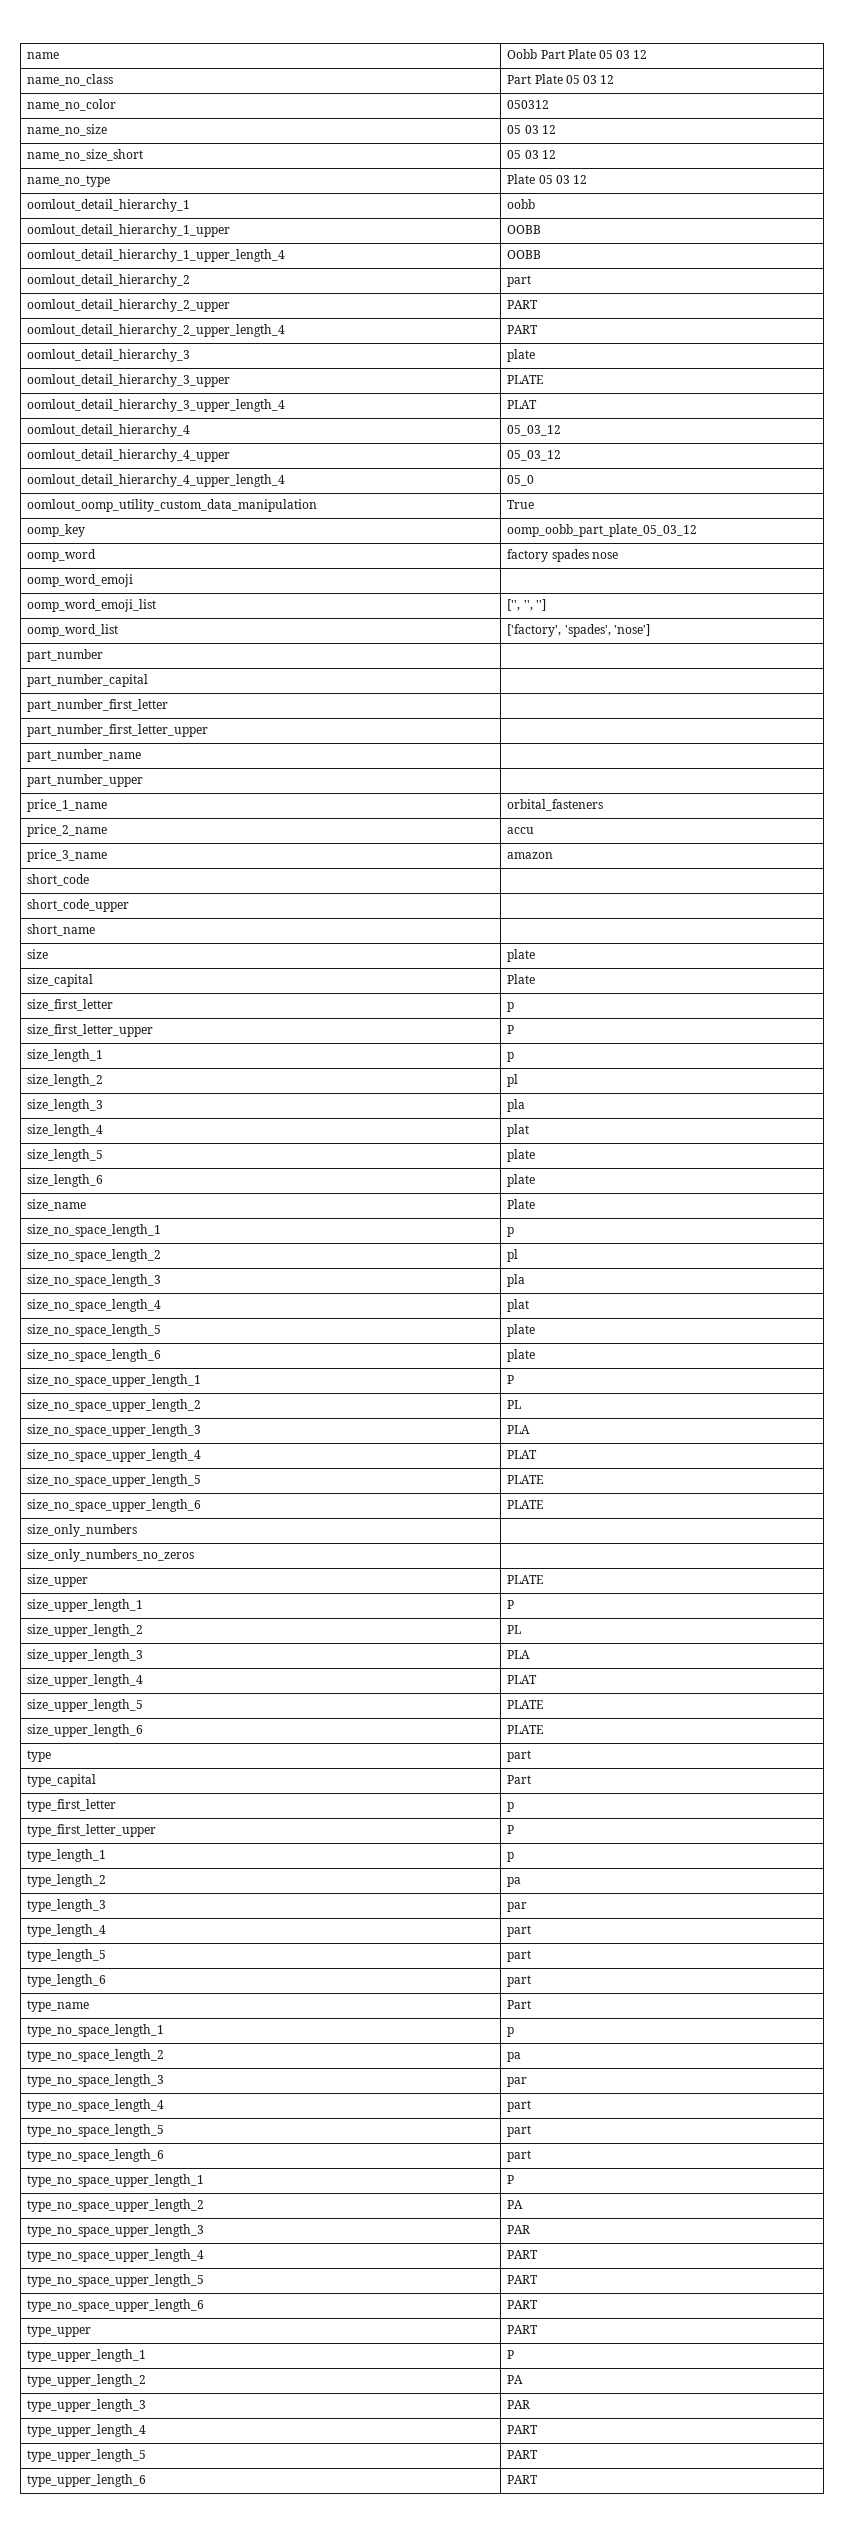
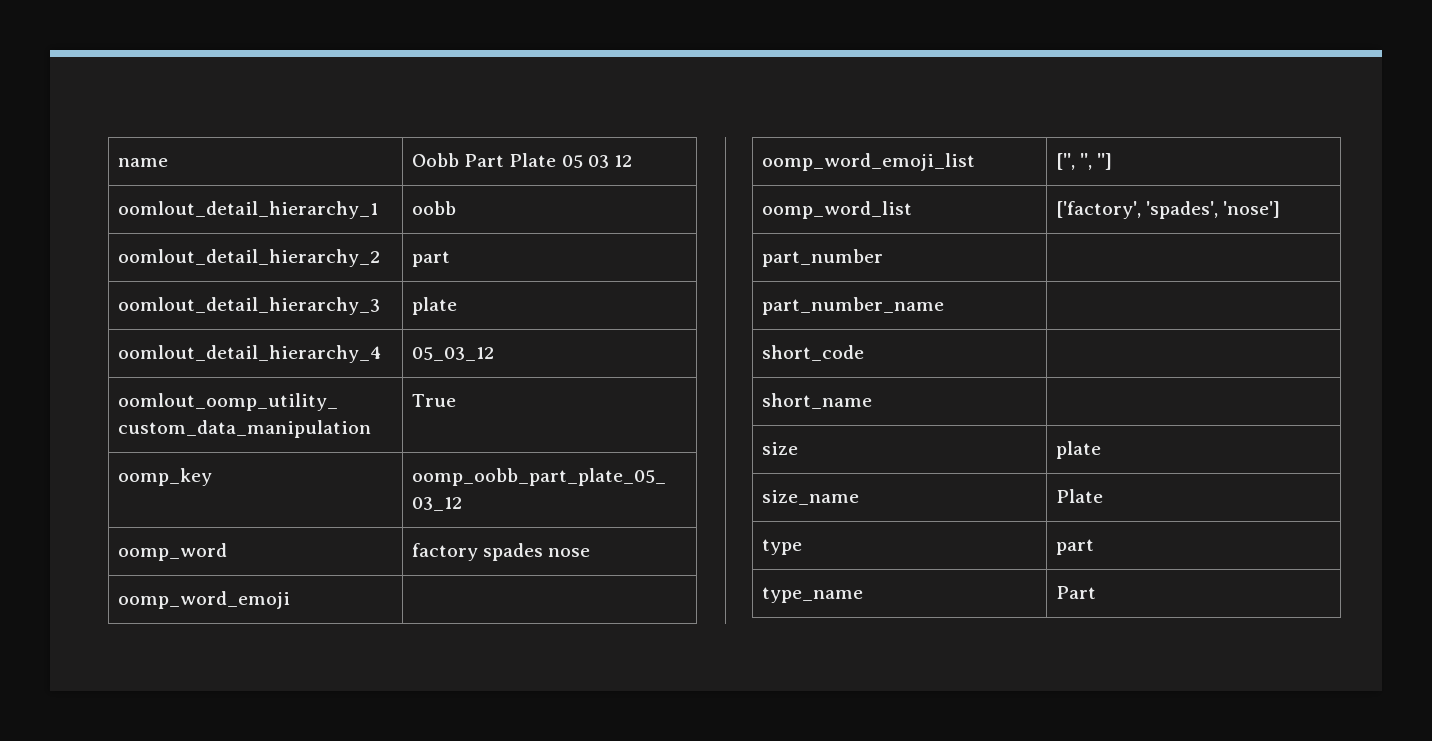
- name_no_class | Part Plate 05 03 12
- name_no_color | 050312
- name_no_size | 05 03 12
- name_no_size_short | 05 03 12
- name_no_type | Plate 05 03 12
  oomlout_detail_hierarchy_1 | oobb
- oomlout_detail_hierarchy_1_upper | OOBB
- oomlout_detail_hierarchy_1_upper_length_4 | OOBB
  oomlout_detail_hierarchy_2 | part
- oomlout_detail_hierarchy_2_upper | PART
- oomlout_detail_hierarchy_2_upper_length_4 | PART
  oomlout_detail_hierarchy_3 | plate
- oomlout_detail_hierarchy_3_upper | PLATE
- oomlout_detail_hierarchy_3_upper_length_4 | PLAT
  oomlout_detail_hierarchy_4 | 05_03_12
- oomlout_detail_hierarchy_4_upper | 05_03_12
- oomlout_detail_hierarchy_4_upper_length_4 | 05_0
- part_number_capital |
- part_number_first_letter |
- part_number_first_letter_upper |
  part_number_name |
- part_number_upper |
- price_1_name | orbital_fasteners
- price_2_name | accu
- price_3_name | amazon
- short_code_upper |
- size_capital | Plate
- size_first_letter | p
- size_first_letter_upper | P
- size_length_1 | p
- size_length_2 | pl
- size_length_3 | pla
- size_length_4 | plat
- size_length_5 | plate
- size_length_6 | plate
  size_name | Plate
- size_no_space_length_1 | p
- size_no_space_length_2 | pl
- size_no_space_length_3 | pla
- size_no_space_length_4 | plat
- size_no_space_length_5 | plate
- size_no_space_length_6 | plate
- size_no_space_upper_length_1 | P
- size_no_space_upper_length_2 | PL
- size_no_space_upper_length_3 | PLA
- size_no_space_upper_length_4 | PLAT
- size_no_space_upper_length_5 | PLATE
- size_no_space_upper_length_6 | PLATE
- size_only_numbers |
- size_only_numbers_no_zeros |
- size_upper | PLATE
- size_upper_length_1 | P
- size_upper_length_2 | PL
- size_upper_length_3 | PLA
- size_upper_length_4 | PLAT
- size_upper_length_5 | PLATE
- size_upper_length_6 | PLATE
  type | part
- type_capital | Part
- type_first_letter | p
- type_first_letter_upper | P
- type_length_1 | p
- type_length_2 | pa
- type_length_3 | par
- type_length_4 | part
- type_length_5 | part
- type_length_6 | part
  type_name | Part
- type_no_space_length_1 | p
- type_no_space_length_2 | pa
- type_no_space_length_3 | par
- type_no_space_length_4 | part
- type_no_space_length_5 | part
- type_no_space_length_6 | part
- type_no_space_upper_length_1 | P
- type_no_space_upper_length_2 | PA
- type_no_space_upper_length_3 | PAR
- type_no_space_upper_length_4 | PART
- type_no_space_upper_length_5 | PART
- type_no_space_upper_length_6 | PART
- type_upper | PART
- type_upper_length_1 | P
- type_upper_length_2 | PA
- type_upper_length_3 | PAR
- type_upper_length_4 | PART
- type_upper_length_5 | PART
- type_upper_length_6 | PART

